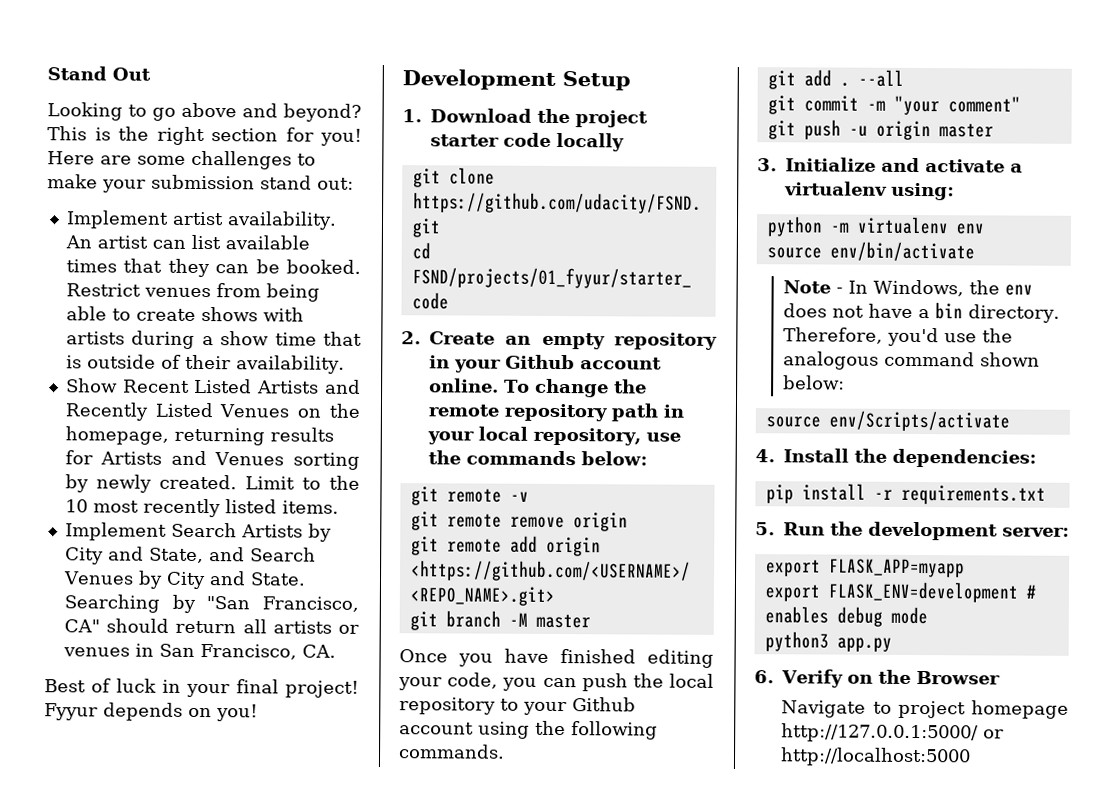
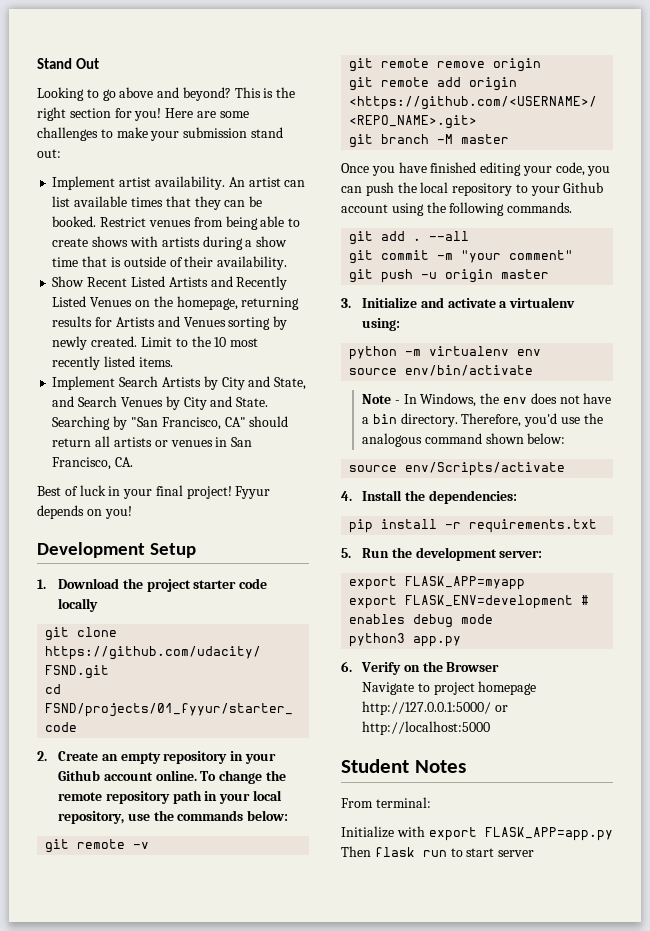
+ Student Notes
+ From terminal:
+ Initialize with export FLASK_APP=app.py Then flask run to start server

